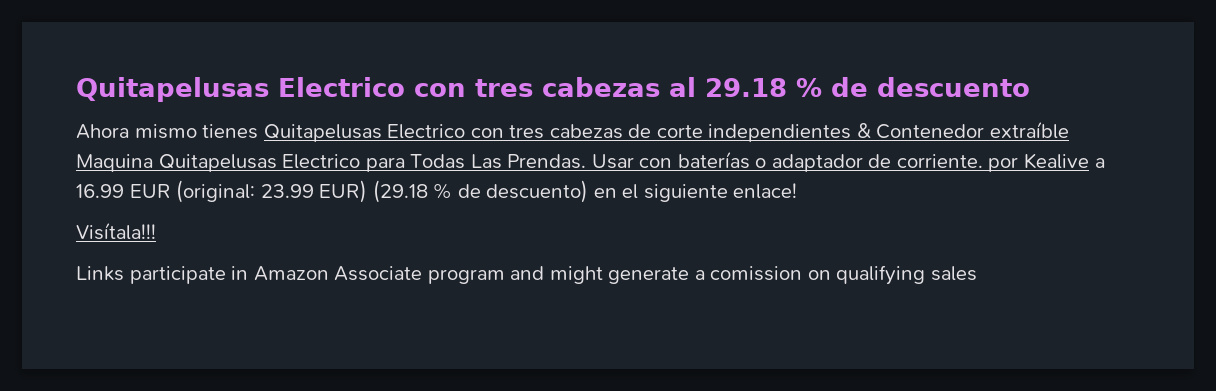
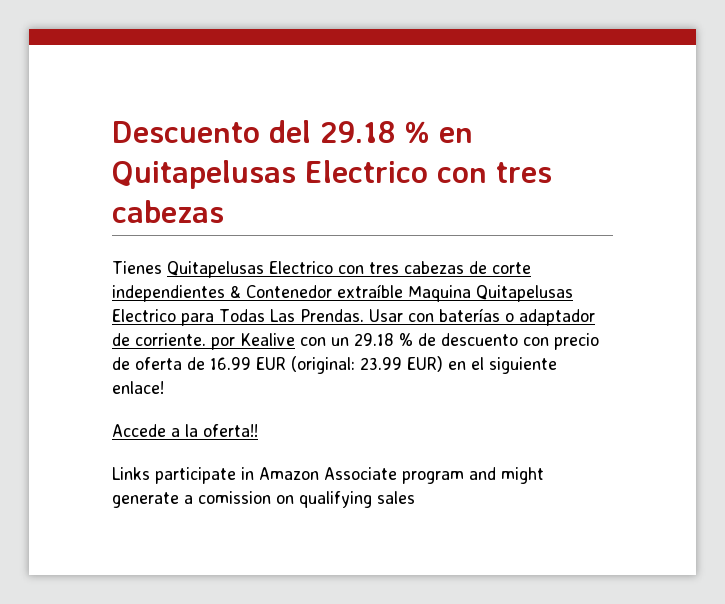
- Quitapelusas Electrico con tres cabezas al 29.18 % de descuento
- Ahora mismo tienes Quitapelusas Electrico con tres cabezas de corte independientes & Contenedor extraíble Maquina Quitapelusas Electrico para Todas Las Prendas.
+ Descuento del 29.18 % en Quitapelusas Electrico con tres cabezas
+ Tienes Quitapelusas Electrico con tres cabezas de corte independientes & Contenedor extraíble Maquina Quitapelusas Electrico para Todas Las Prendas.
- Usar con baterías o adaptador de corriente. por Kealive a 16.99 EUR (original: 23.99 EUR) (29.18 % de descuento) en el siguiente enlace!
+ Usar con baterías o adaptador de corriente. por Kealive con un 29.18 % de descuento con precio de oferta de 16.99 EUR (original: 23.99 EUR) en el siguiente enlace!
- Visítala!!!
+ Accede a la oferta!!

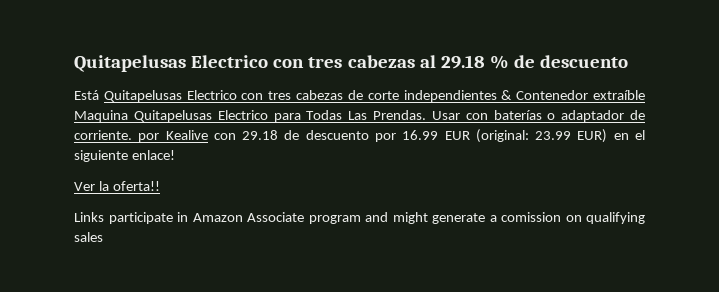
- Descuento del 29.18 % en Quitapelusas Electrico con tres cabezas
- Tienes Quitapelusas Electrico con tres cabezas de corte independientes & Contenedor extraíble Maquina Quitapelusas Electrico para Todas Las Prendas.
+ Quitapelusas Electrico con tres cabezas al 29.18 % de descuento
+ Está Quitapelusas Electrico con tres cabezas de corte independientes & Contenedor extraíble Maquina Quitapelusas Electrico para Todas Las Prendas.
- Usar con baterías o adaptador de corriente. por Kealive con un 29.18 % de descuento con precio de oferta de 16.99 EUR (original: 23.99 EUR) en el siguiente enlace!
+ Usar con baterías o adaptador de corriente. por Kealive con 29.18 de descuento por 16.99 EUR (original: 23.99 EUR) en el siguiente enlace!
- Accede a la oferta!!
+ Ver la oferta!!

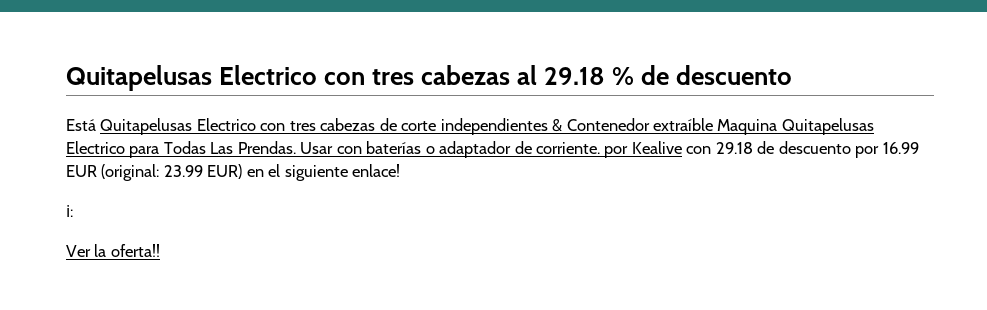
+ ℹ:
- Links participate in Amazon Associate program and might generate a comission on qualifying sales

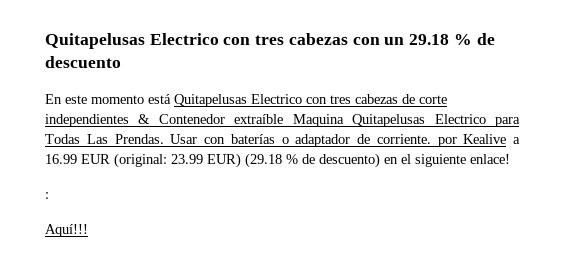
- Quitapelusas Electrico con tres cabezas al 29.18 % de descuento
+ Quitapelusas Electrico con tres cabezas con un 29.18 % de descuento
- Está Quitapelusas Electrico con tres cabezas de corte independientes & Contenedor extraíble Maquina Quitapelusas Electrico para Todas Las Prendas.
+ En este momento está Quitapelusas Electrico con tres cabezas de corte independientes & Contenedor extraíble Maquina Quitapelusas Electrico para Todas Las Prendas.
- Usar con baterías o adaptador de corriente. por Kealive con 29.18 de descuento por 16.99 EUR (original: 23.99 EUR) en el siguiente enlace!
+ Usar con baterías o adaptador de corriente. por Kealive a 16.99 EUR (original: 23.99 EUR) (29.18 % de descuento) en el siguiente enlace!
- ℹ:
- Ver la oferta!!
+ :
+ Aquí!!!

